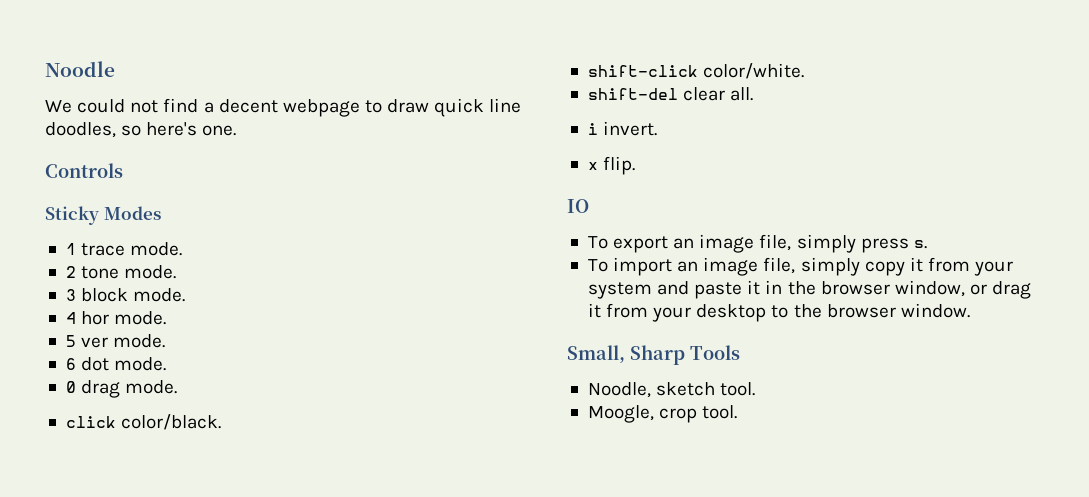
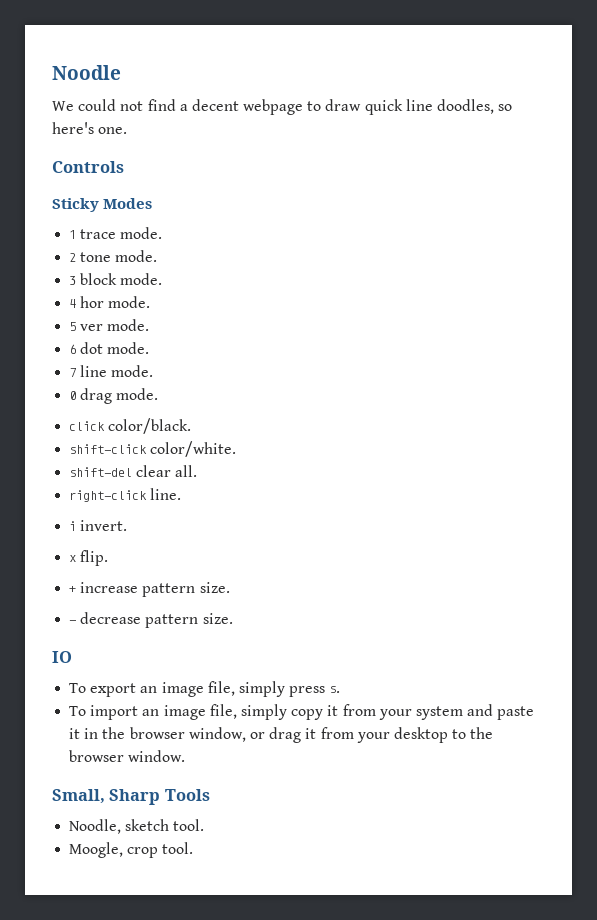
+ 7 line mode.
+ right-click line.
+ + increase pattern size.
+ - decrease pattern size.

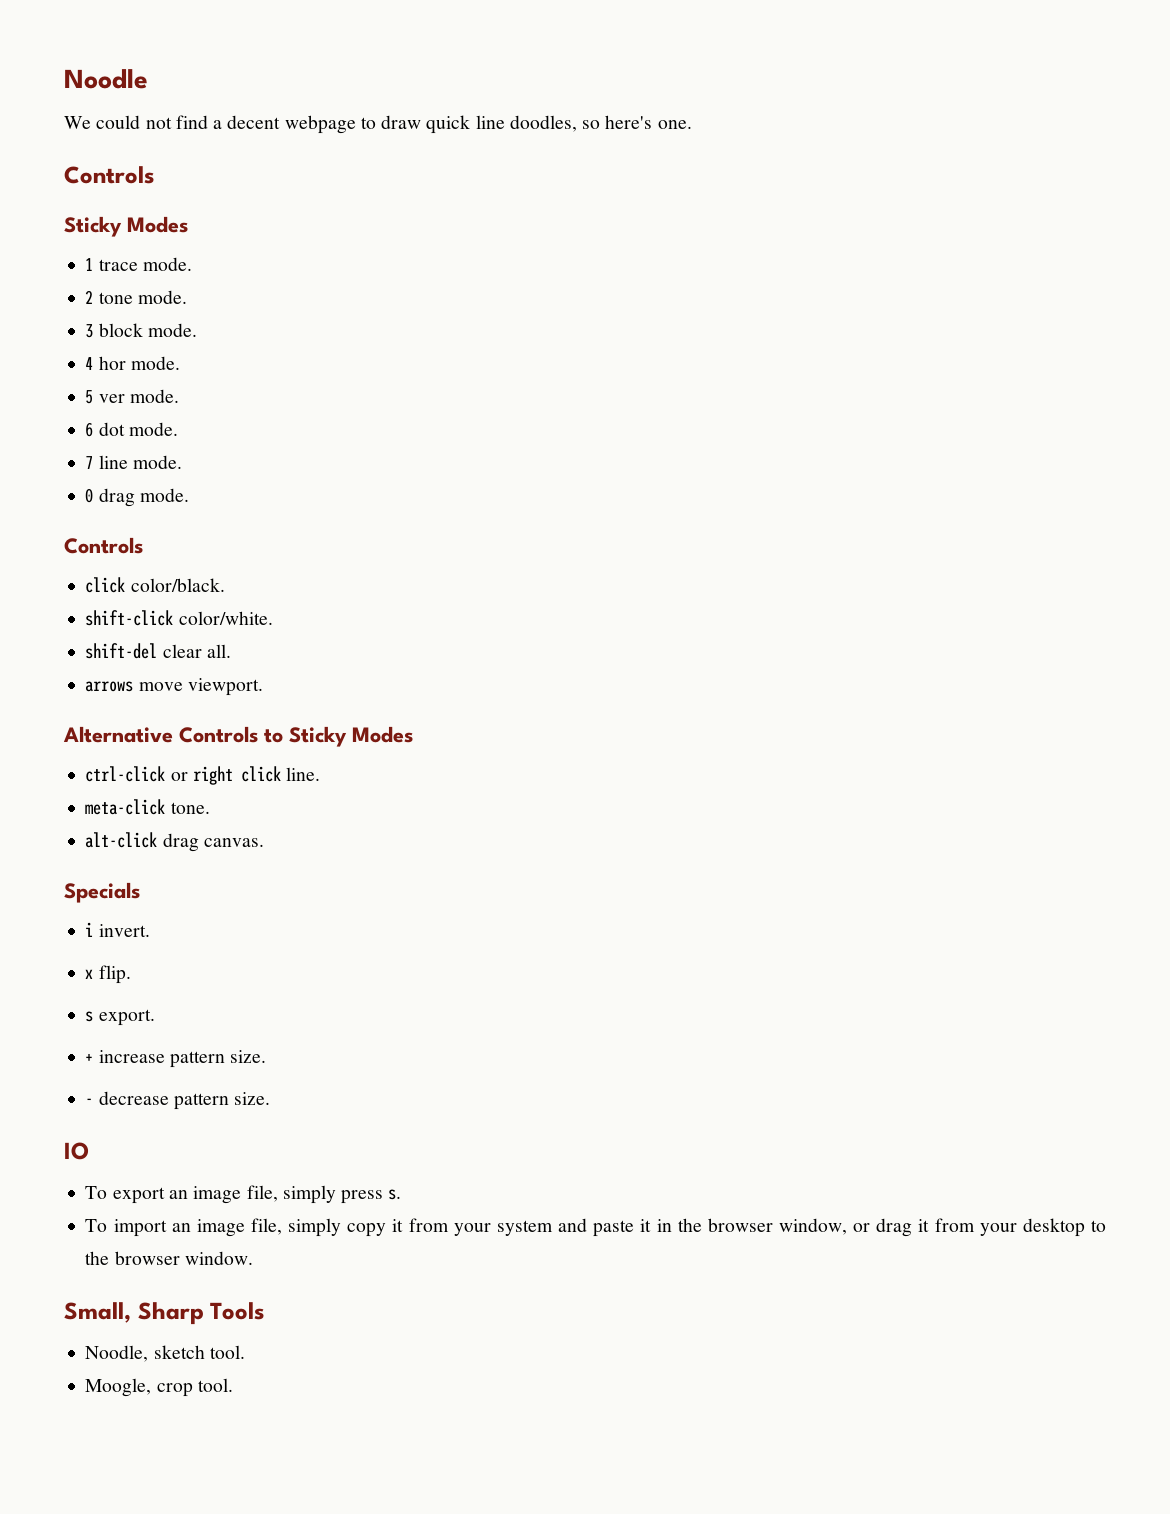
  0 drag mode.
+ Controls
- right-click line.
+ arrows move viewport.
+ Alternative Controls to Sticky Modes
+ ctrl-click or right click line.
+ meta-click tone.
+ alt-click drag canvas.
+ Specials
+ s export.

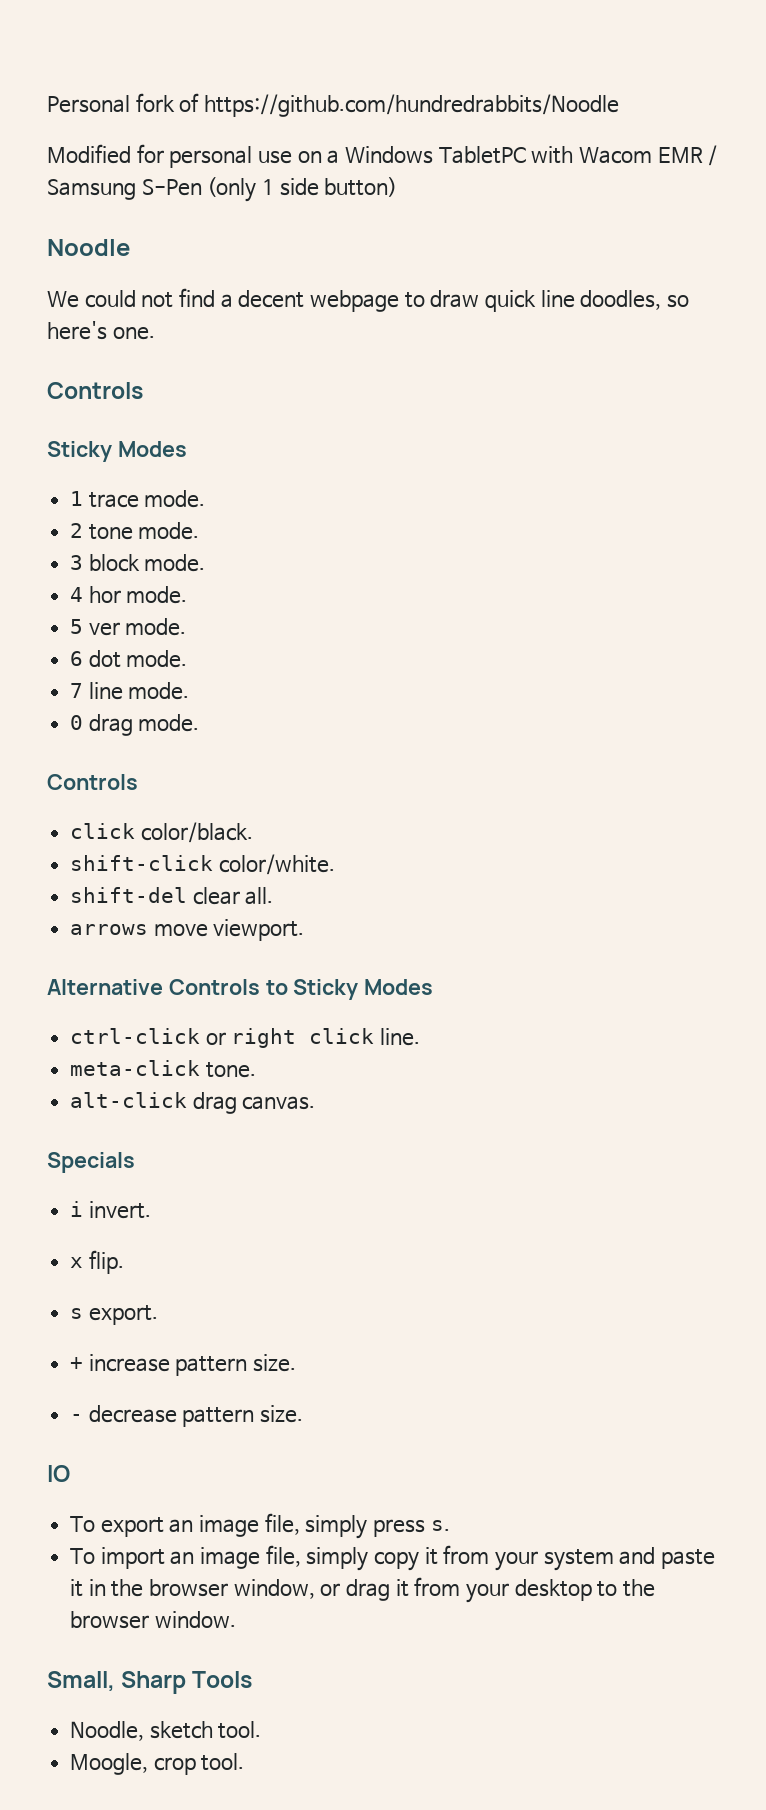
+ Personal fork of https://github.com/hundredrabbits/Noodle
+ Modified for personal use on a Windows TabletPC with Wacom EMR / Samsung S-Pen (only 1 side button)

